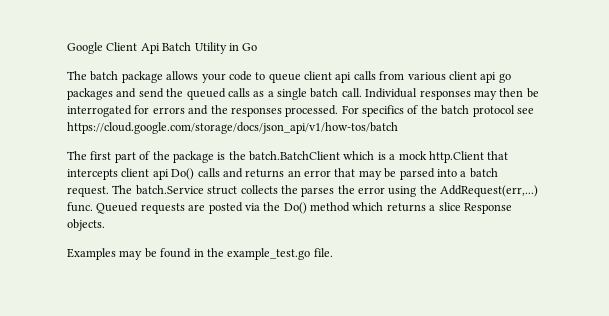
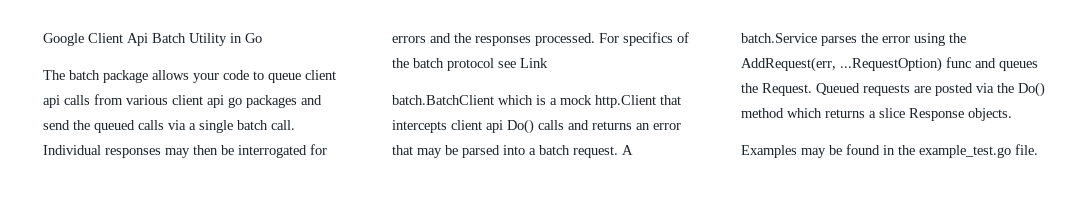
- The batch package allows your code to queue client api calls from various client api go packages and send the queued calls as a single batch call.
+ The batch package allows your code to queue client api calls from various client api go packages and send the queued calls via a single batch call.
- For specifics of the batch protocol see https://cloud.google.com/storage/docs/json_api/v1/how-tos/batch
- The first part of the package is the batch.BatchClient which is a mock http.Client that intercepts client api Do() calls and returns an error that may be parsed into a batch request.
+ For specifics of the batch protocol see Link
+ batch.BatchClient which is a mock http.Client that intercepts client api Do() calls and returns an error that may be parsed into a batch request.
- The batch.Service struct collects the parses the error using the AddRequest(err,...) func.
+ A batch.Service parses the error using the AddRequest(err, ...RequestOption) func and queues the Request.

